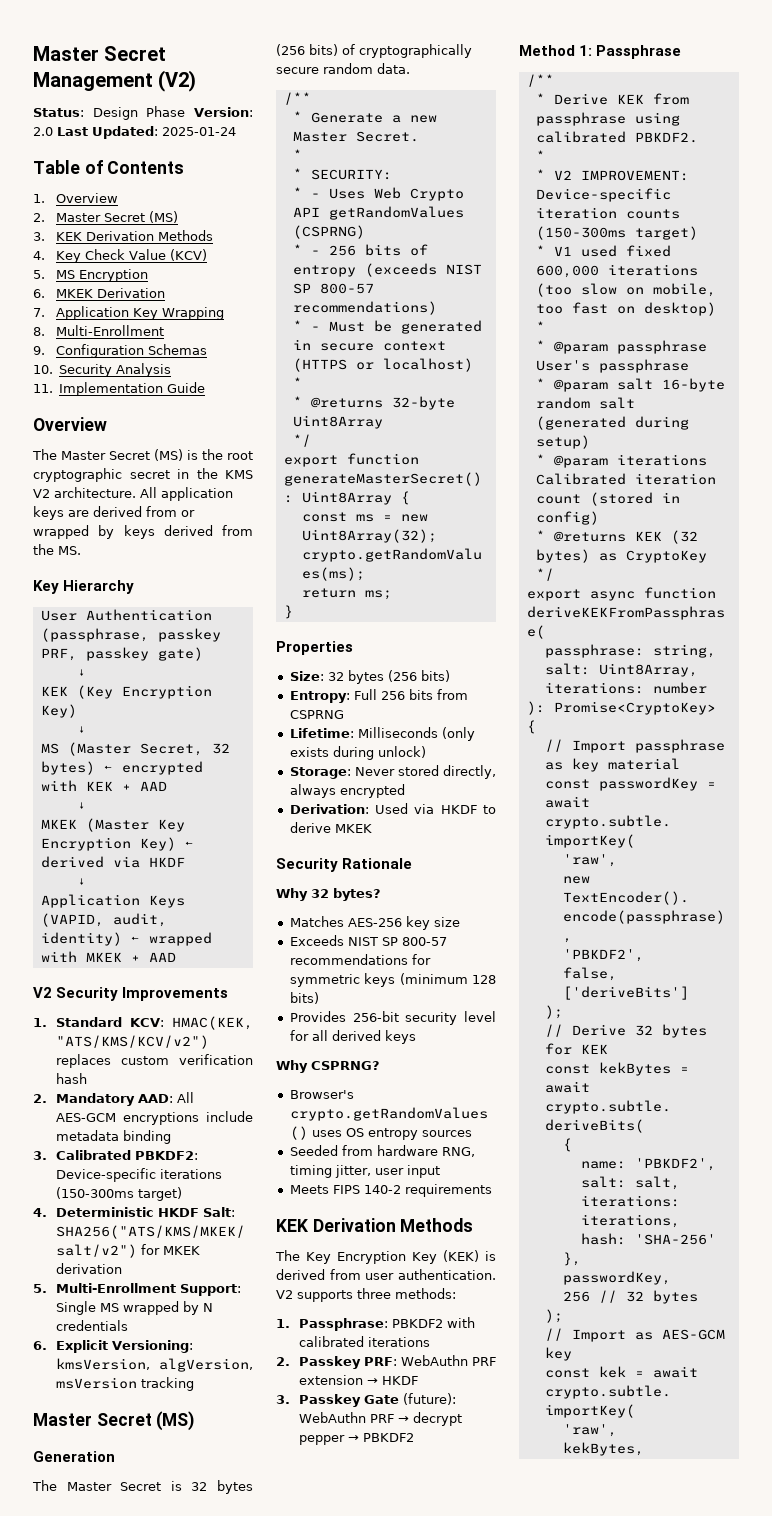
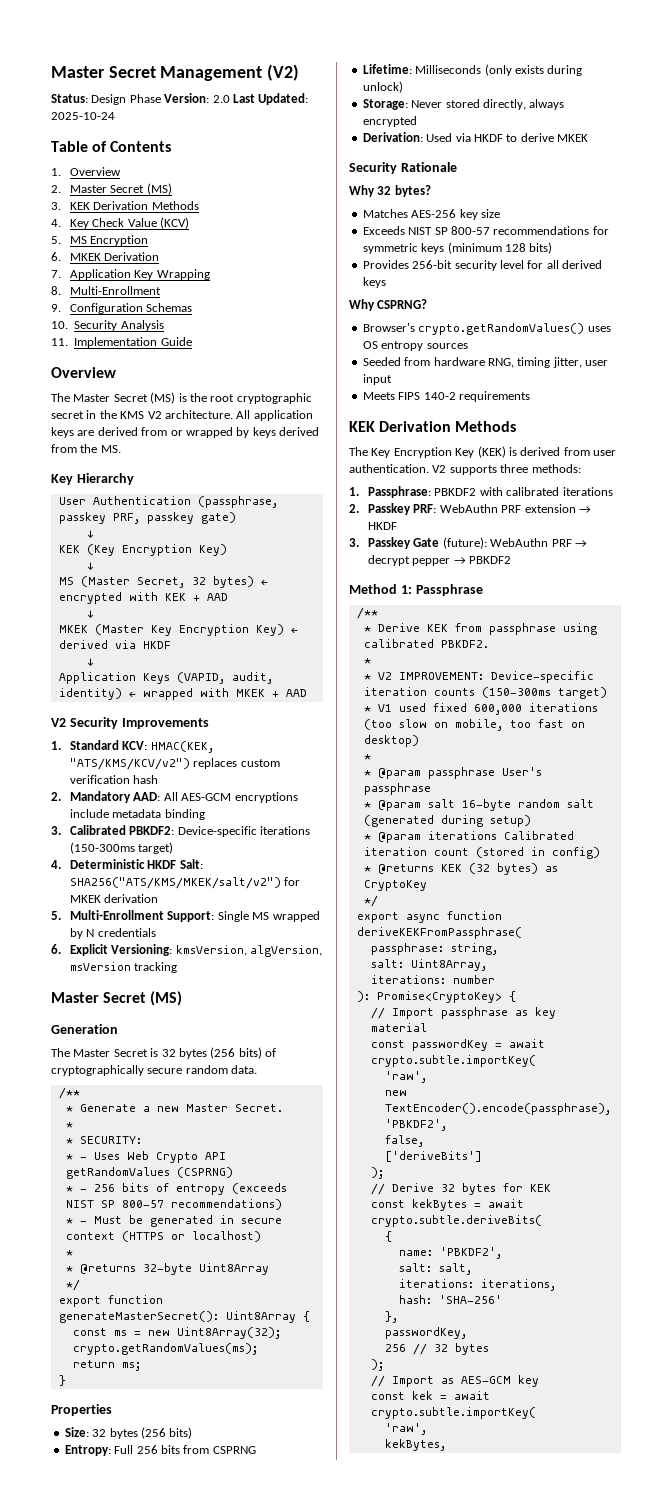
- Status: Design Phase Version: 2.0 Last Updated: 2025-01-24
+ Status: Design Phase Version: 2.0 Last Updated: 2025-10-24

